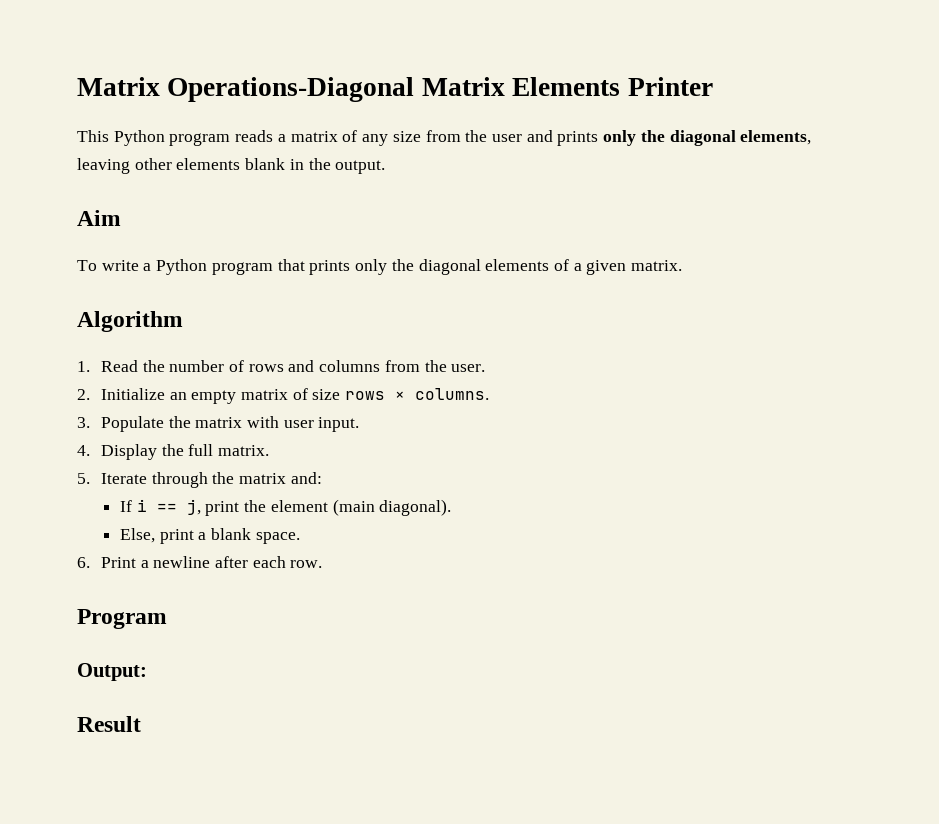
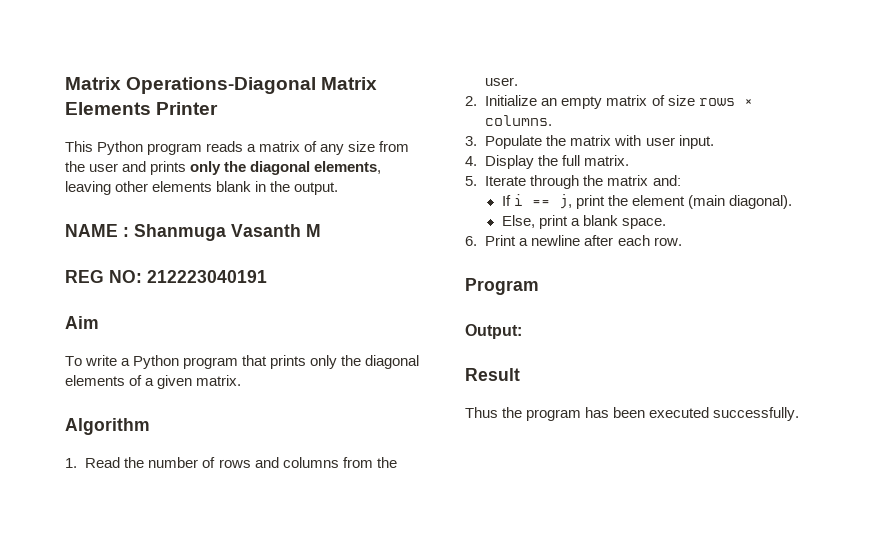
+ NAME : Shanmuga Vasanth M
+ REG NO: 212223040191
+ Thus the program has been executed successfully.

